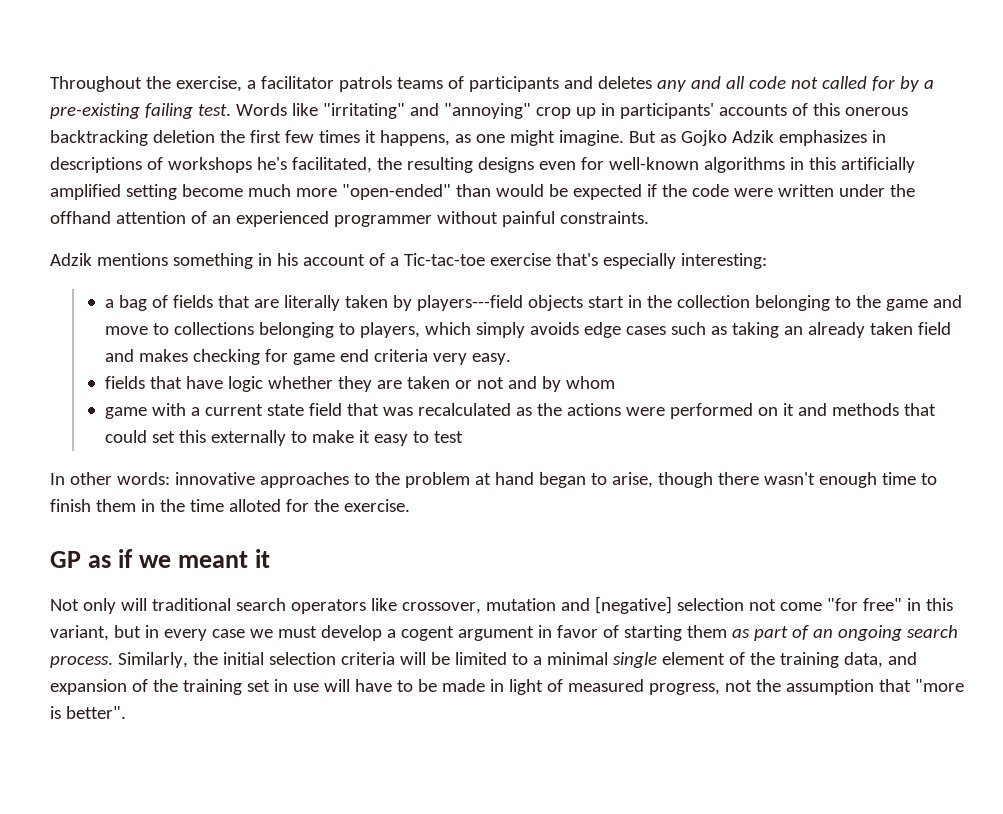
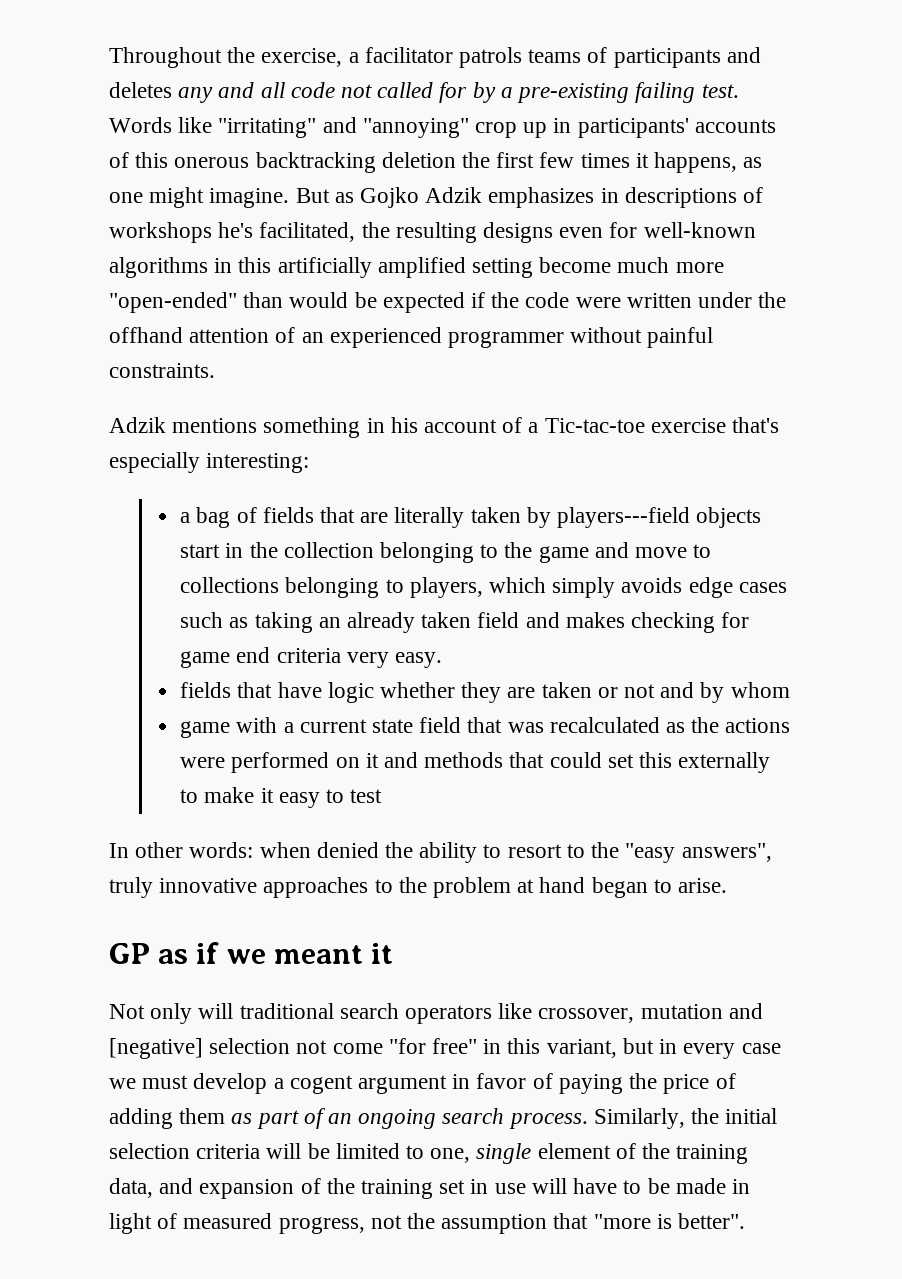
- In other words: innovative approaches to the problem at hand began to arise, though there wasn't enough time to finish them in the time alloted for the exercise.
+ In other words: when denied the ability to resort to the "easy answers", truly innovative approaches to the problem at hand began to arise.
- Not only will traditional search operators like crossover, mutation and [negative] selection not come "for free" in this variant, but in every case we must develop a cogent argument in favor of starting them as part of an ongoing search process.
+ Not only will traditional search operators like crossover, mutation and [negative] selection not come "for free" in this variant, but in every case we must develop a cogent argument in favor of paying the price of adding them as part of an ongoing search process.
- Similarly, the initial selection criteria will be limited to a minimal single element of the training data, and expansion of the training set in use will have to be made in light of measured progress, not the assumption that "more is better".
+ Similarly, the initial selection criteria will be limited to one, single element of the training data, and expansion of the training set in use will have to be made in light of measured progress, not the assumption that "more is better".

